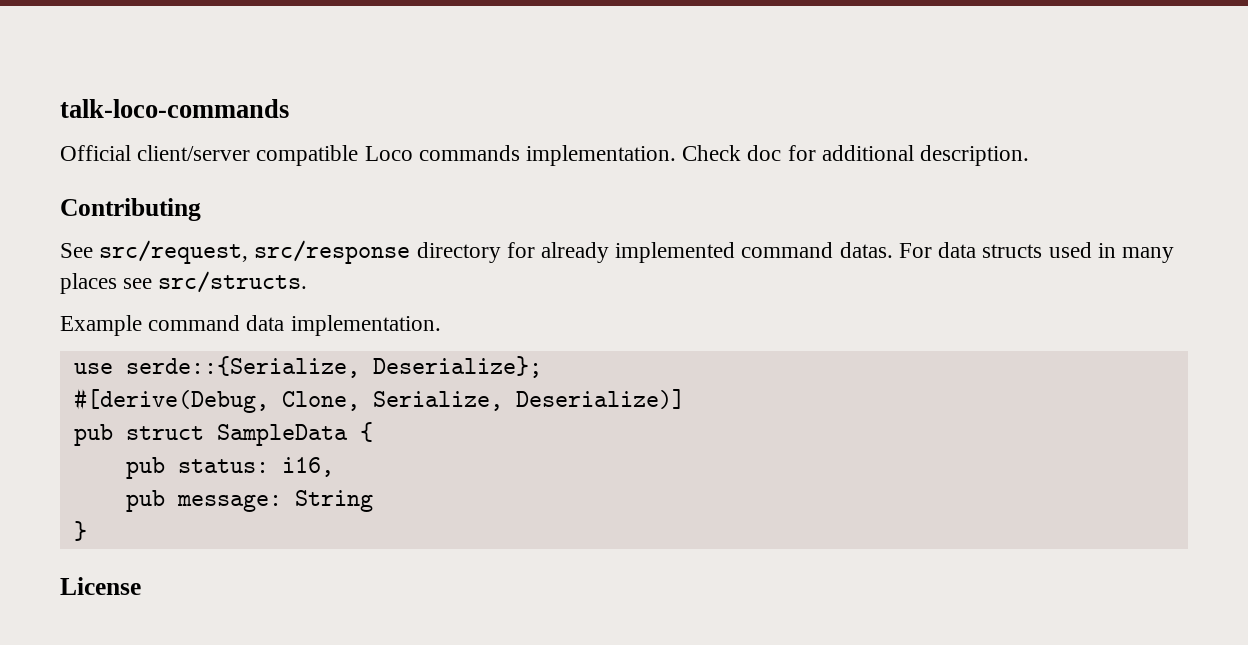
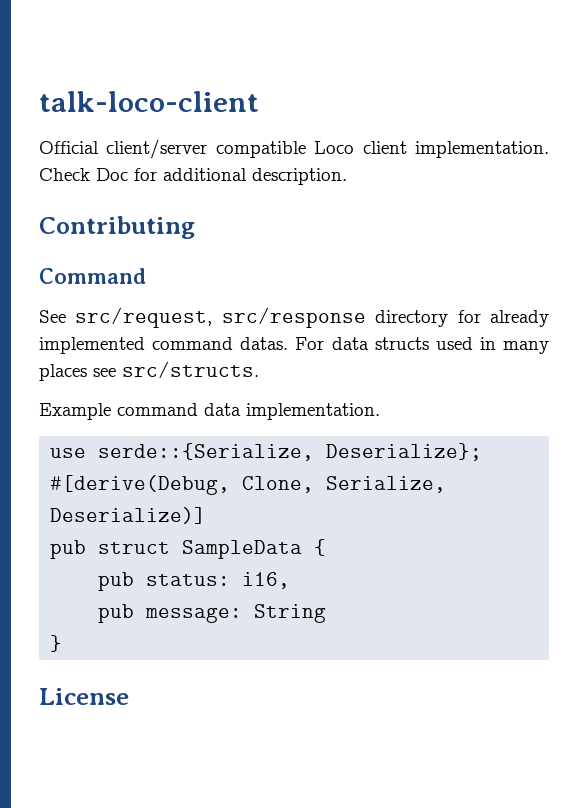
- talk-loco-commands
+ talk-loco-client
- Official client/server compatible Loco commands implementation.
+ Official client/server compatible Loco client implementation.
- Check doc for additional description.
+ Check Doc for additional description.
+ Command

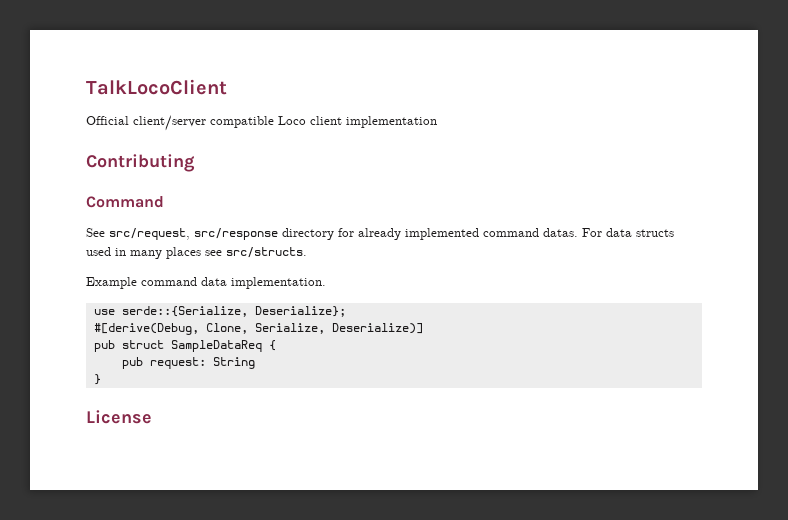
- talk-loco-client
+ TalkLocoClient
- Official client/server compatible Loco client implementation. Check Doc for additional description.
+ Official client/server compatible Loco client implementation
- pub struct SampleData {
+ pub struct SampleDataReq {
- pub status: i16,
- pub message: String
+ pub request: String

